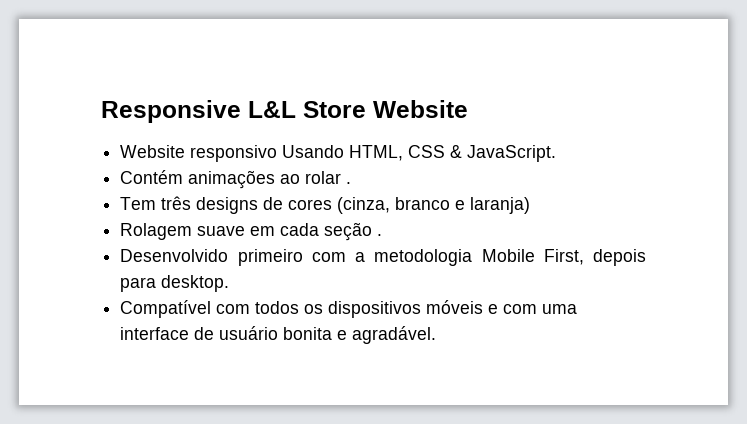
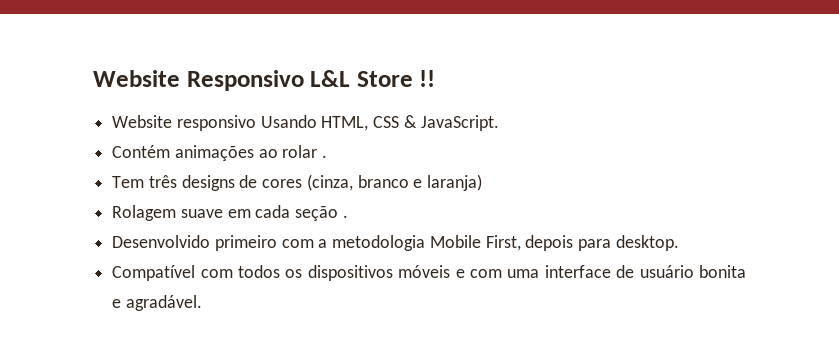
- Responsive L&L Store Website
+ Website Responsivo L&L Store !!

